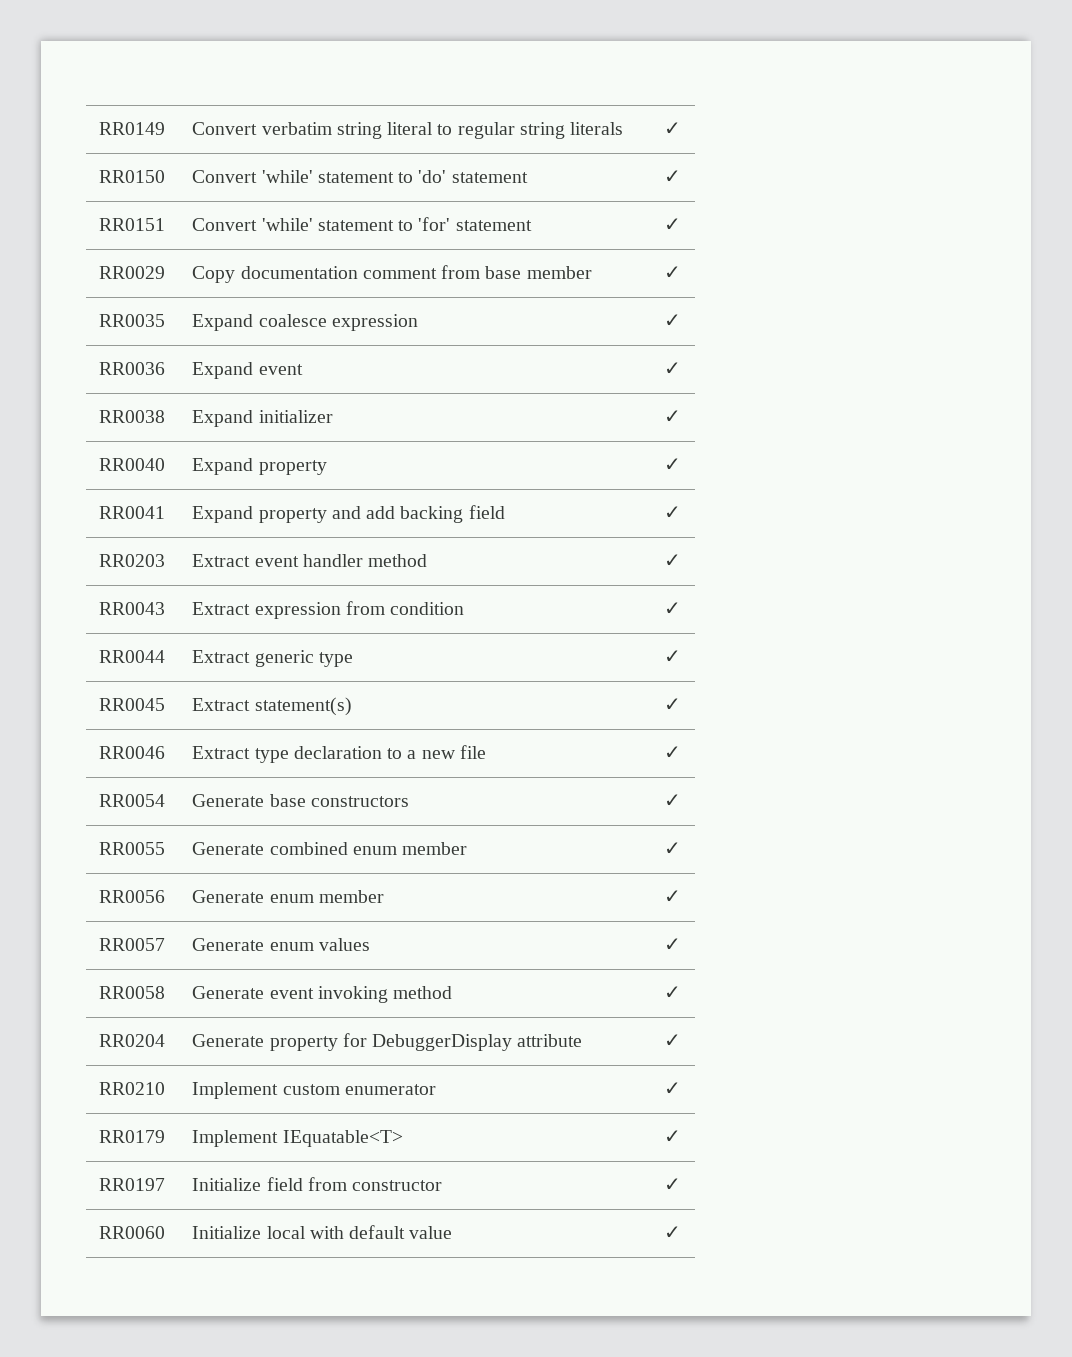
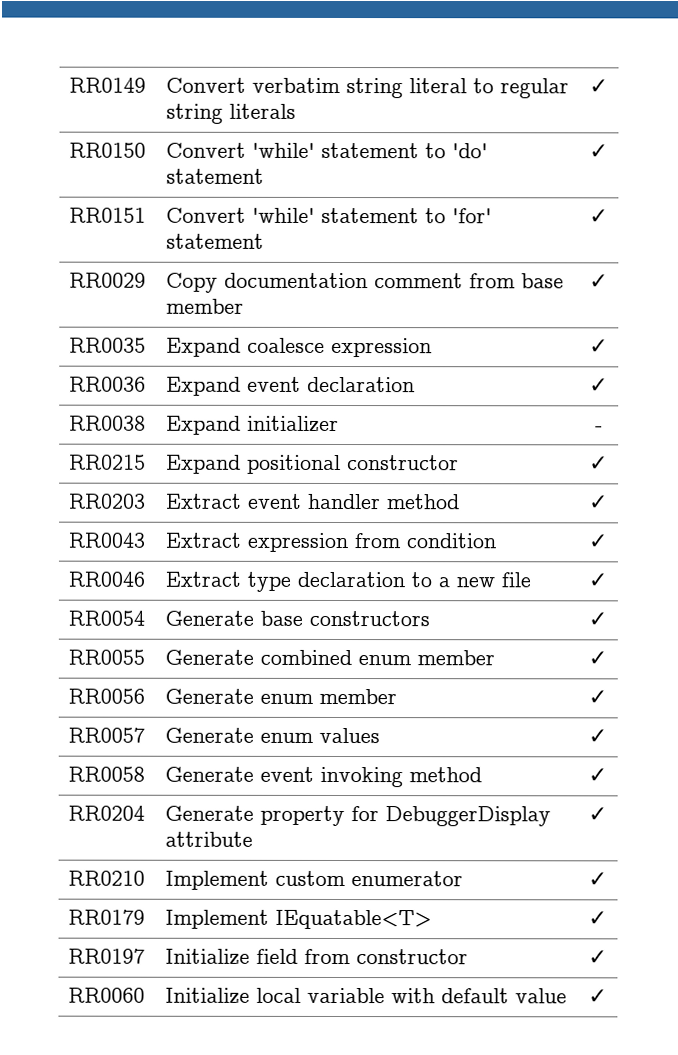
- RR0036 | Expand event | ✓
+ RR0036 | Expand event declaration | ✓
- RR0038 | Expand initializer | ✓
- RR0040 | Expand property | ✓
- RR0041 | Expand property and add backing field | ✓
+ RR0038 | Expand initializer | -
+ RR0215 | Expand positional constructor | ✓
- RR0044 | Extract generic type | ✓
- RR0045 | Extract statement(s) | ✓
- RR0060 | Initialize local with default value | ✓
+ RR0060 | Initialize local variable with default value | ✓

